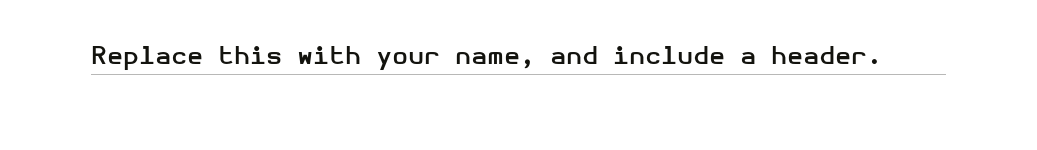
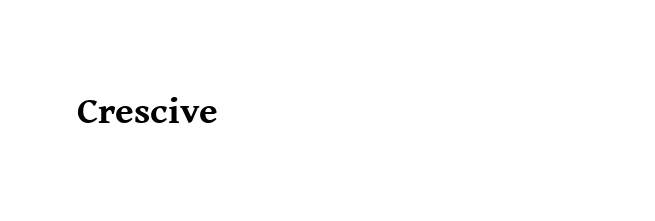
- Replace this with your name, and include a header.
+ Crescive

